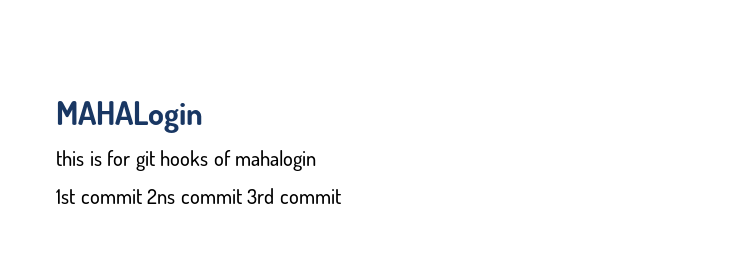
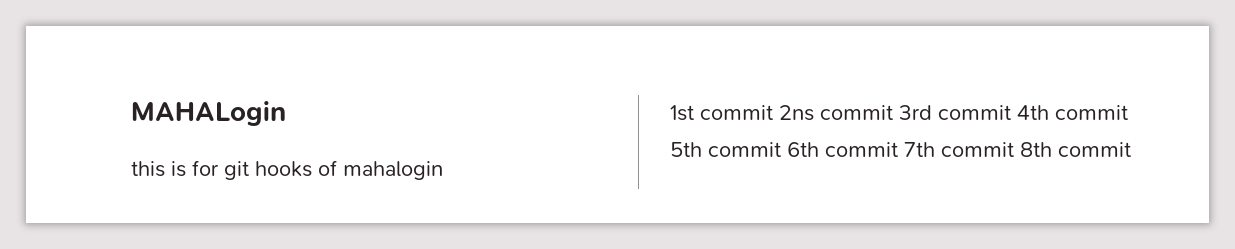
- 1st commit 2ns commit 3rd commit
+ 1st commit 2ns commit 3rd commit 4th commit 5th commit 6th commit 7th commit 8th commit

